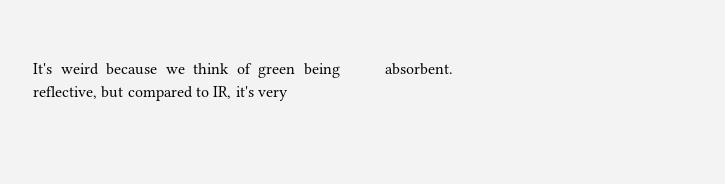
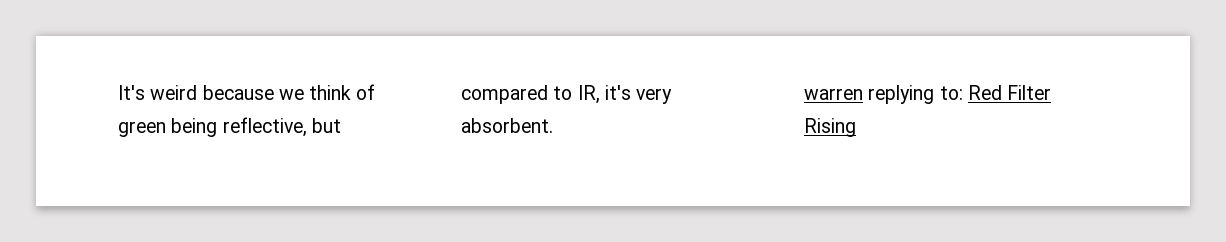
+ warren replying to: Red Filter Rising

